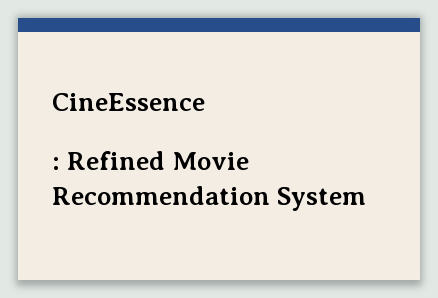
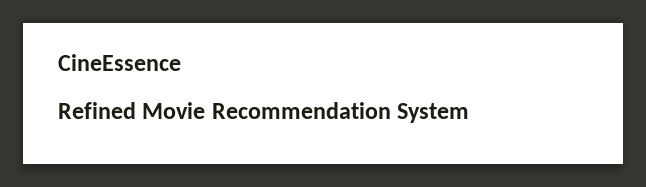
- : Refined Movie Recommendation System
+ Refined Movie Recommendation System

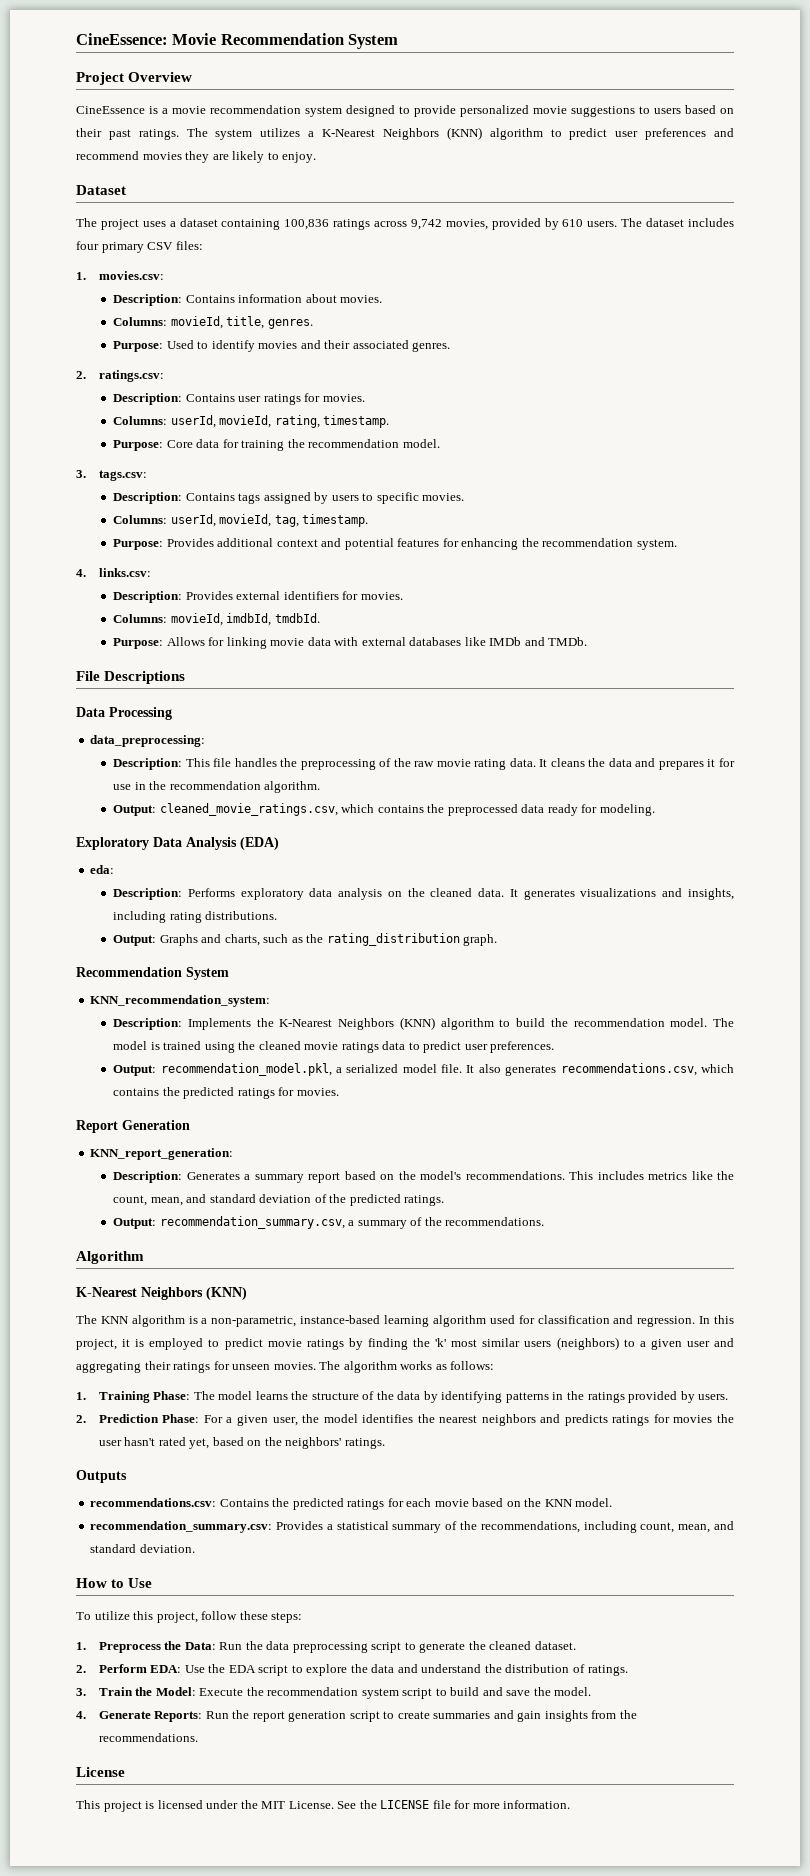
- CineEssence
- Refined Movie Recommendation System
+ CineEssence: Movie Recommendation System
+ Project Overview
+ CineEssence is a movie recommendation system designed to provide personalized movie suggestions to users based on their past ratings. The system utilizes a K-Nearest Neighbors (KNN) algorithm to predict user preferences and recommend movies they are likely to enjoy.
+ Dataset
+ The project uses a dataset containing 100,836 ratings across 9,742 movies, provided by 610 users. The dataset includes four primary CSV files:
+ 1. movies.csv:
+ Description: Contains information about movies.
+ Columns: movieId, title, genres.
+ Purpose: Used to identify movies and their associated genres.
+ 2. ratings.csv:
+ Description: Contains user ratings for movies.
+ Columns: userId, movieId, rating, timestamp.
+ Purpose: Core data for training the recommendation model.
+ 3. tags.csv:
+ Description: Contains tags assigned by users to specific movies.
+ Columns: userId, movieId, tag, timestamp.
+ Purpose: Provides additional context and potential features for enhancing the recommendation system.
+ 4. links.csv:
+ Description: Provides external identifiers for movies.
+ Columns: movieId, imdbId, tmdbId.
+ Purpose: Allows for linking movie data with external databases like IMDb and TMDb.
+ File Descriptions
+ Data Processing
+ data_preprocessing:
+ Description: This file handles the preprocessing of the raw movie rating data. It cleans the data and prepares it for use in the recommendation algorithm.
+ Output: cleaned_movie_ratings.csv, which contains the preprocessed data ready for modeling.
+ Exploratory Data Analysis (EDA)
+ eda:
+ Description: Performs exploratory data analysis on the cleaned data. It generates visualizations and insights, including rating distributions.
+ Output: Graphs and charts, such as the rating_distribution graph.
+ Recommendation System
+ KNN_recommendation_system:
+ Description: Implements the K-Nearest Neighbors (KNN) algorithm to build the recommendation model. The model is trained using the cleaned movie ratings data to predict user preferences.
+ Output: recommendation_model.pkl, a serialized model file. It also generates recommendations.csv, which contains the predicted ratings for movies.
+ Report Generation
+ KNN_report_generation:
+ Description: Generates a summary report based on the model's recommendations. This includes metrics like the count, mean, and standard deviation of the predicted ratings.
+ Output: recommendation_summary.csv, a summary of the recommendations.
+ Algorithm
+ K-Nearest Neighbors (KNN)
+ The KNN algorithm is a non-parametric, instance-based learning algorithm used for classification and regression. In this project, it is employed to predict movie ratings by finding the 'k' most similar users (neighbors) to a given user and aggregating their ratings for unseen movies. The algorithm works as follows:
+ 1. Training Phase: The model learns the structure of the data by identifying patterns in the ratings provided by users.
+ 2. Prediction Phase: For a given user, the model identifies the nearest neighbors and predicts ratings for movies the user hasn't rated yet, based on the neighbors' ratings.
+ Outputs
+ recommendations.csv: Contains the predicted ratings for each movie based on the KNN model.
+ recommendation_summary.csv: Provides a statistical summary of the recommendations, including count, mean, and standard deviation.
+ How to Use
+ To utilize this project, follow these steps:
+ 1. Preprocess the Data: Run the data preprocessing script to generate the cleaned dataset.
+ 2. Perform EDA: Use the EDA script to explore the data and understand the distribution of ratings.
+ 3. Train the Model: Execute the recommendation system script to build and save the model.
+ 4. Generate Reports: Run the report generation script to create summaries and gain insights from the recommendations.
+ License
+ This project is licensed under the MIT License. See the LICENSE file for more information.

